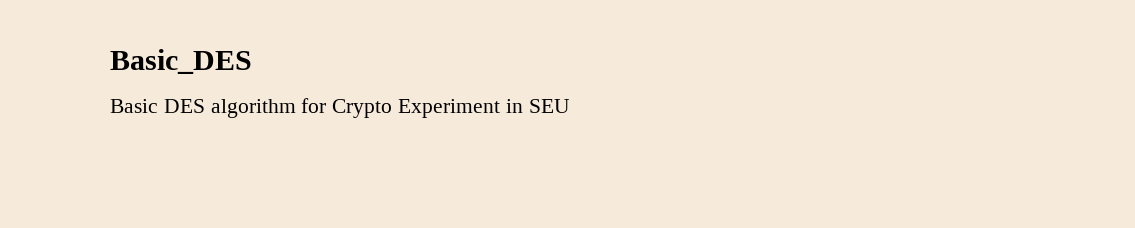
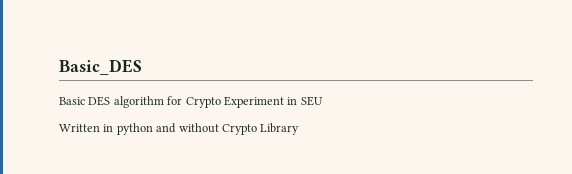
+ Written in python and without Crypto Library

